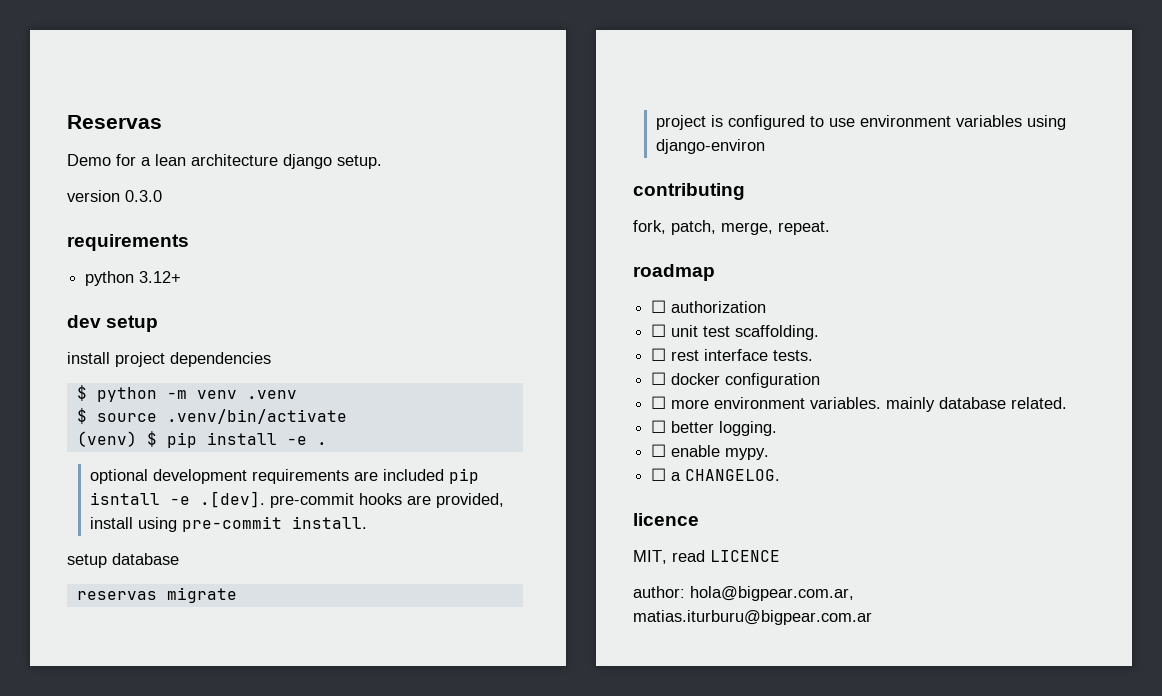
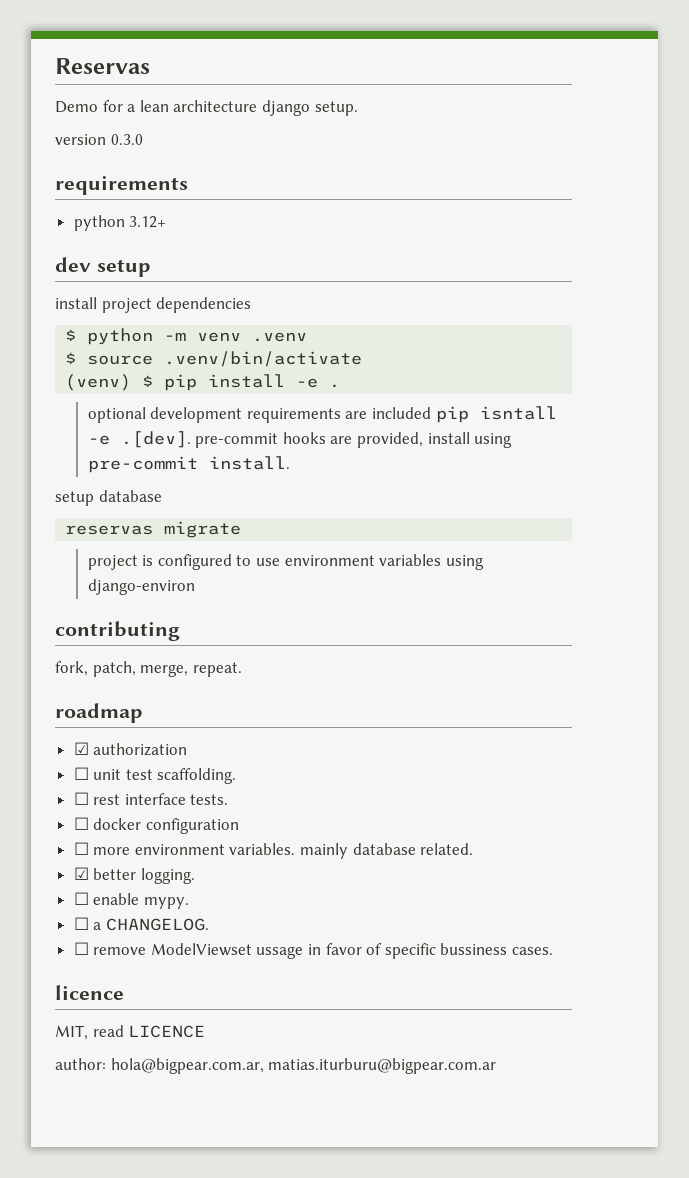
- ☐ authorization
+ ☑ authorization
- ☐ better logging.
+ ☑ better logging.
+ ☐ remove ModelViewset ussage in favor of specific bussiness cases.

